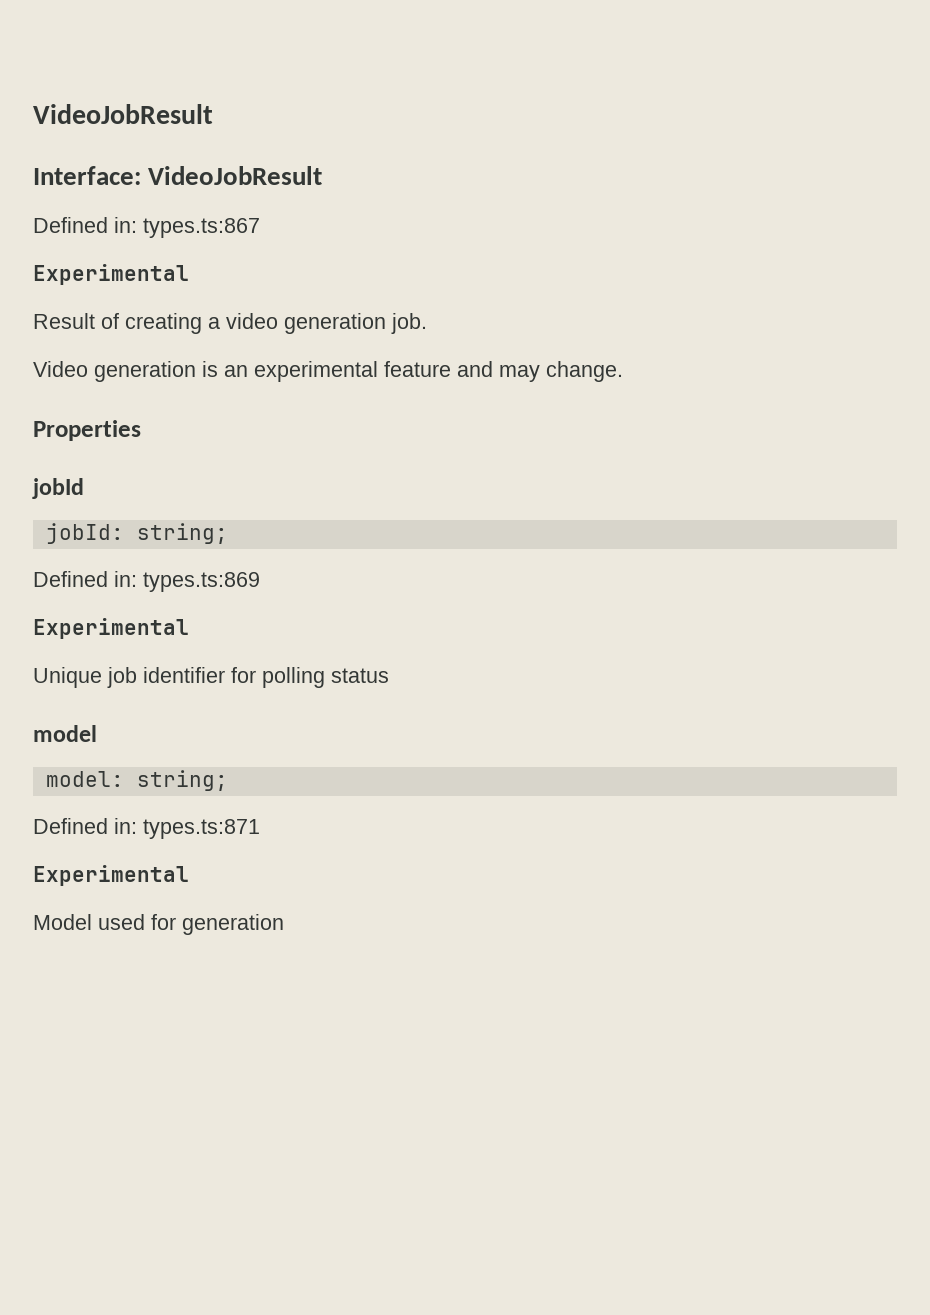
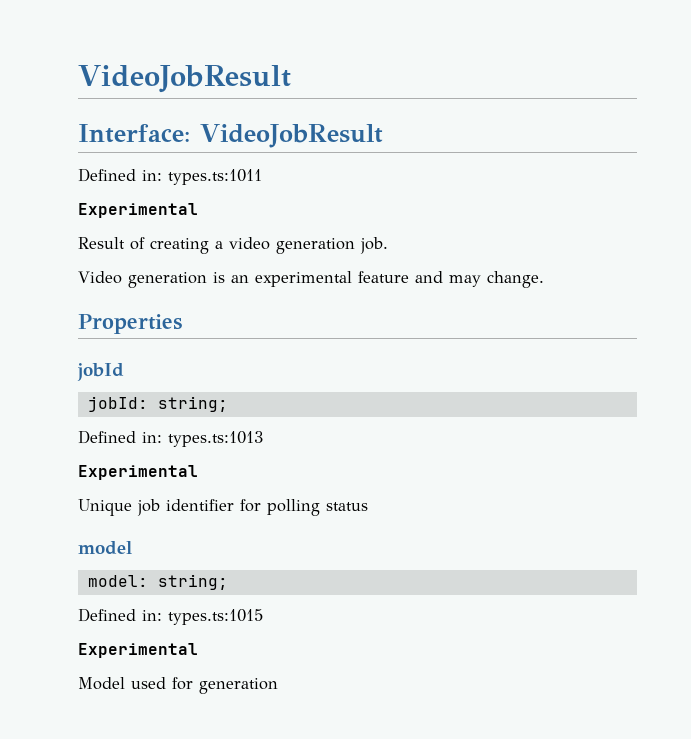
- Defined in: types.ts:867
+ Defined in: types.ts:1011
- Defined in: types.ts:869
+ Defined in: types.ts:1013
- Defined in: types.ts:871
+ Defined in: types.ts:1015

